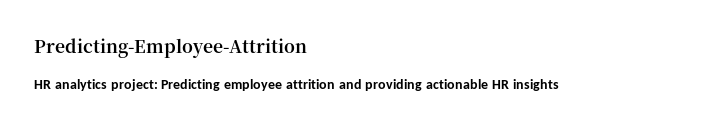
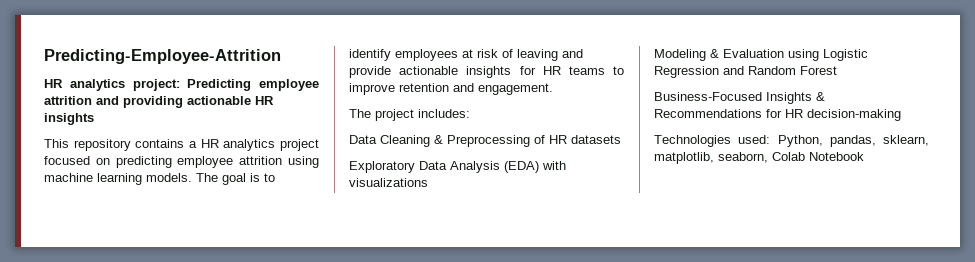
+ This repository contains a HR analytics project focused on predicting employee attrition using machine learning models. The goal is to identify employees at risk of leaving and provide actionable insights for HR teams to improve retention and engagement.
+ The project includes:
+ Data Cleaning & Preprocessing of HR datasets
+ Exploratory Data Analysis (EDA) with visualizations
+ Modeling & Evaluation using Logistic Regression and Random Forest
+ Business-Focused Insights & Recommendations for HR decision-making
+ Technologies used: Python, pandas, sklearn, matplotlib, seaborn, Colab Notebook

